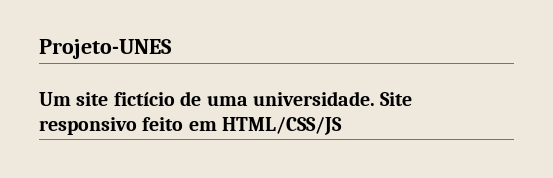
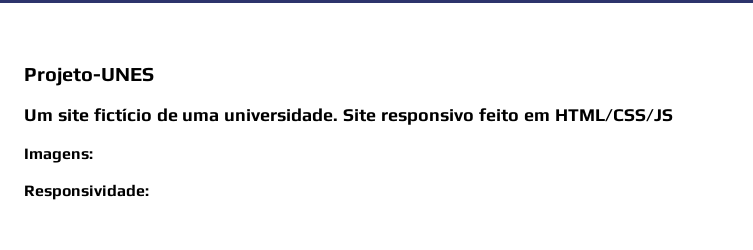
+ Imagens:
+ Responsividade:

